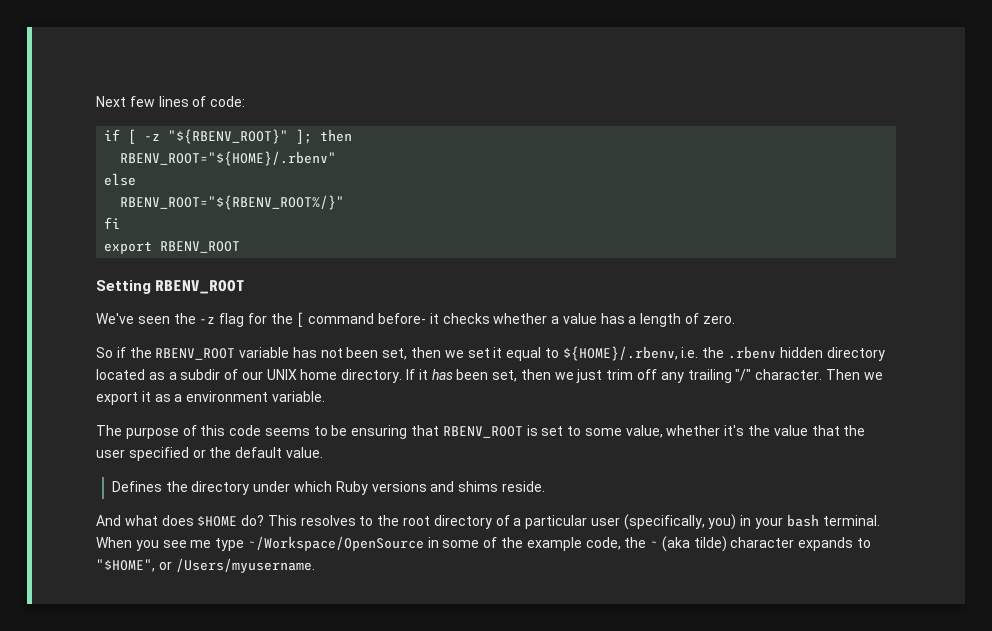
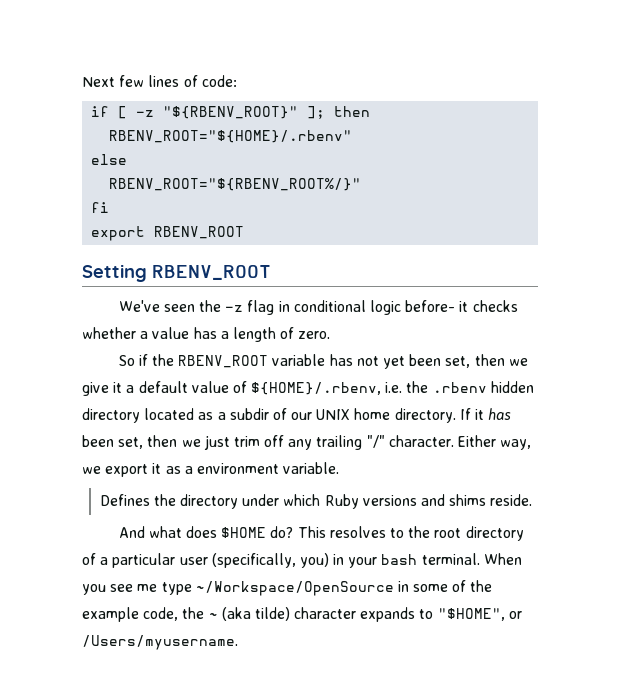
- We've seen the -z flag for the [ command before- it checks whether a value has a length of zero.
+ We've seen the -z flag in conditional logic before- it checks whether a value has a length of zero.
- So if the RBENV_ROOT variable has not been set, then we set it equal to ${HOME}/.rbenv, i.e. the .rbenv hidden directory located as a subdir of our UNIX home directory.
+ So if the RBENV_ROOT variable has not yet been set, then we give it a default value of ${HOME}/.rbenv, i.e. the .rbenv hidden directory located as a subdir of our UNIX home directory.
- Then we export it as a environment variable.
+ Either way, we export it as a environment variable.
- The purpose of this code seems to be ensuring that RBENV_ROOT is set to some value, whether it's the value that the user specified or the default value.

